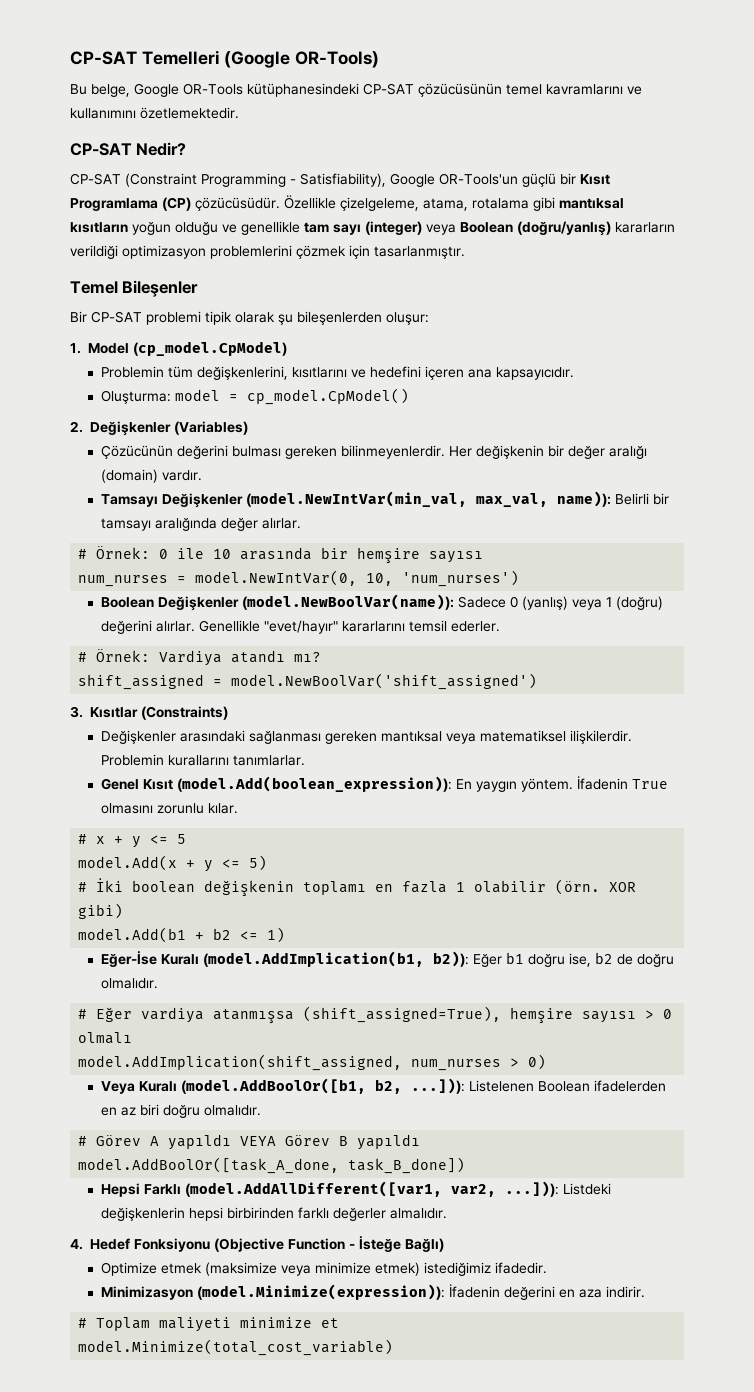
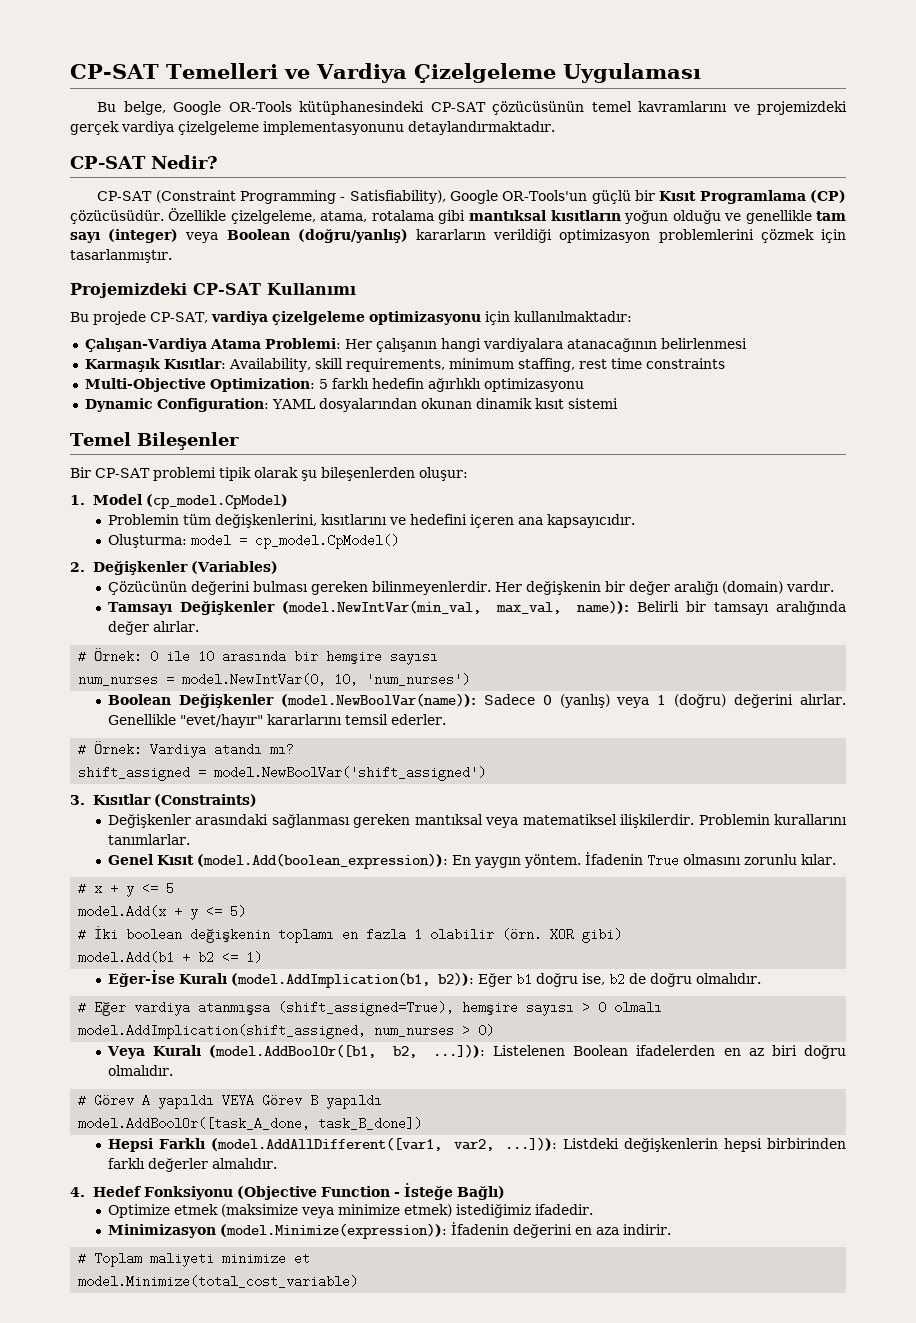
- CP-SAT Temelleri (Google OR-Tools)
+ CP-SAT Temelleri ve Vardiya Çizelgeleme Uygulaması
- Bu belge, Google OR-Tools kütüphanesindeki CP-SAT çözücüsünün temel kavramlarını ve kullanımını özetlemektedir.
+ Bu belge, Google OR-Tools kütüphanesindeki CP-SAT çözücüsünün temel kavramlarını ve projemizdeki gerçek vardiya çizelgeleme implementasyonunu detaylandırmaktadır.
+ Projemizdeki CP-SAT Kullanımı
+ Bu projede CP-SAT, vardiya çizelgeleme optimizasyonu için kullanılmaktadır:
+ Çalışan-Vardiya Atama Problemi: Her çalışanın hangi vardiyalara atanacağının belirlenmesi
+ Karmaşık Kısıtlar: Availability, skill requirements, minimum staffing, rest time constraints
+ Multi-Objective Optimization: 5 farklı hedefin ağırlıklı optimizasyonu
+ Dynamic Configuration: YAML dosyalarından okunan dinamik kısıt sistemi

